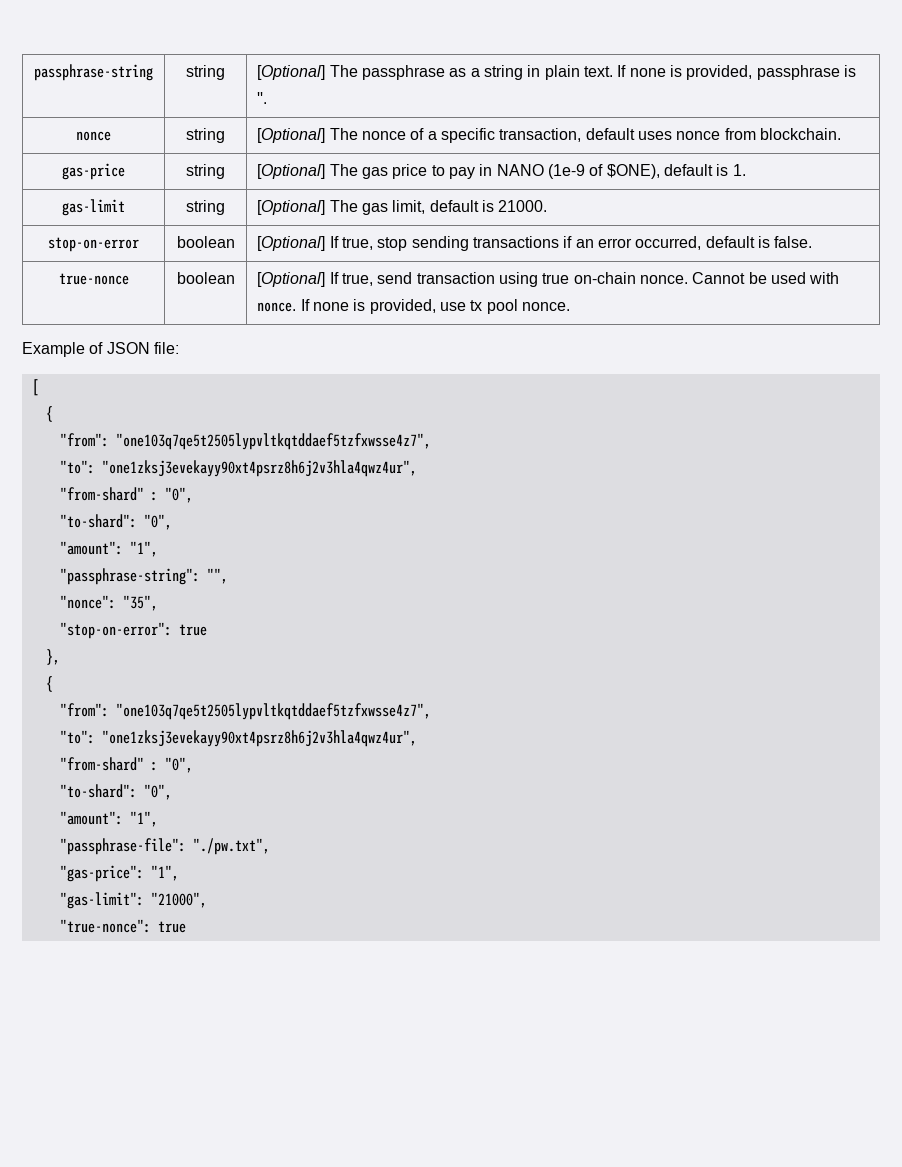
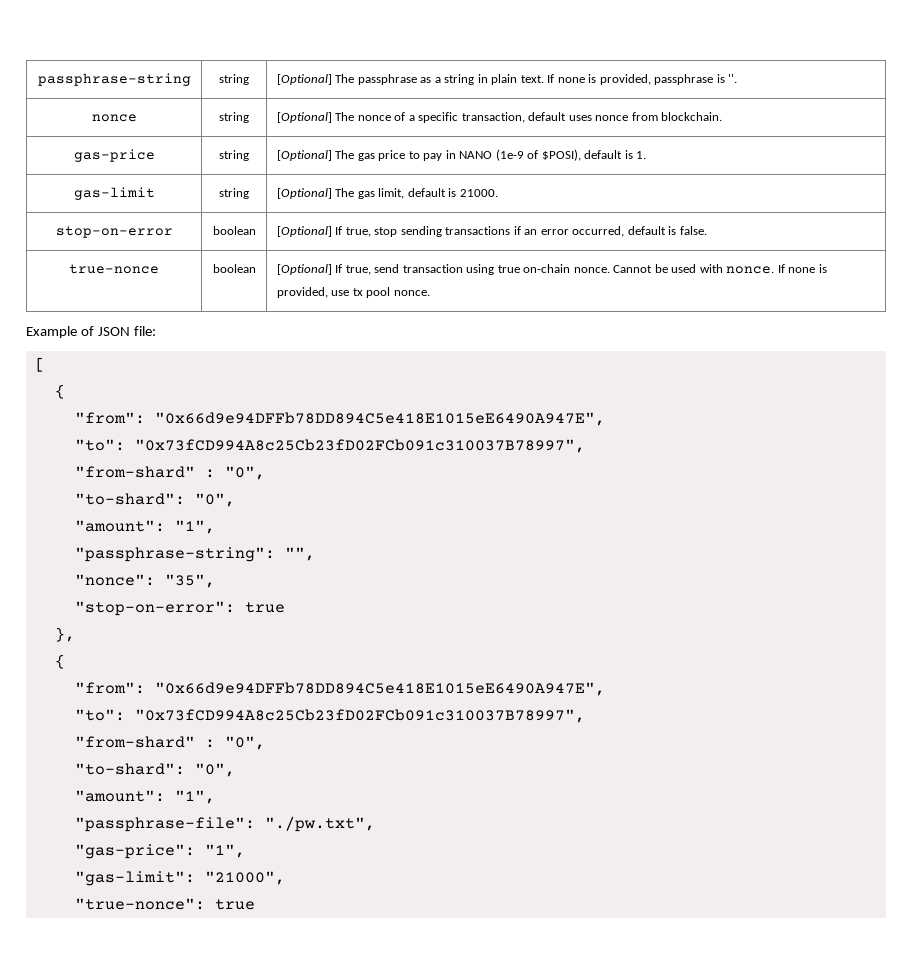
- gas-price | string | [Optional] The gas price to pay in NANO (1e-9 of $ONE), default is 1.
+ gas-price | string | [Optional] The gas price to pay in NANO (1e-9 of $POSI), default is 1.
  [
  {
- "from": "one103q7qe5t2505lypvltkqtddaef5tzfxwsse4z7",
- "to": "one1zksj3evekayy90xt4psrz8h6j2v3hla4qwz4ur",
+ "from": "0x66d9e94DFFb78DD894C5e418E1015eE6490A947E",
+ "to": "0x73fCD994A8c25Cb23fD02FCb091c310037B78997",
  },
  {
- "from": "one103q7qe5t2505lypvltkqtddaef5tzfxwsse4z7",
- "to": "one1zksj3evekayy90xt4psrz8h6j2v3hla4qwz4ur",
+ "from": "0x66d9e94DFFb78DD894C5e418E1015eE6490A947E",
+ "to": "0x73fCD994A8c25Cb23fD02FCb091c310037B78997",

